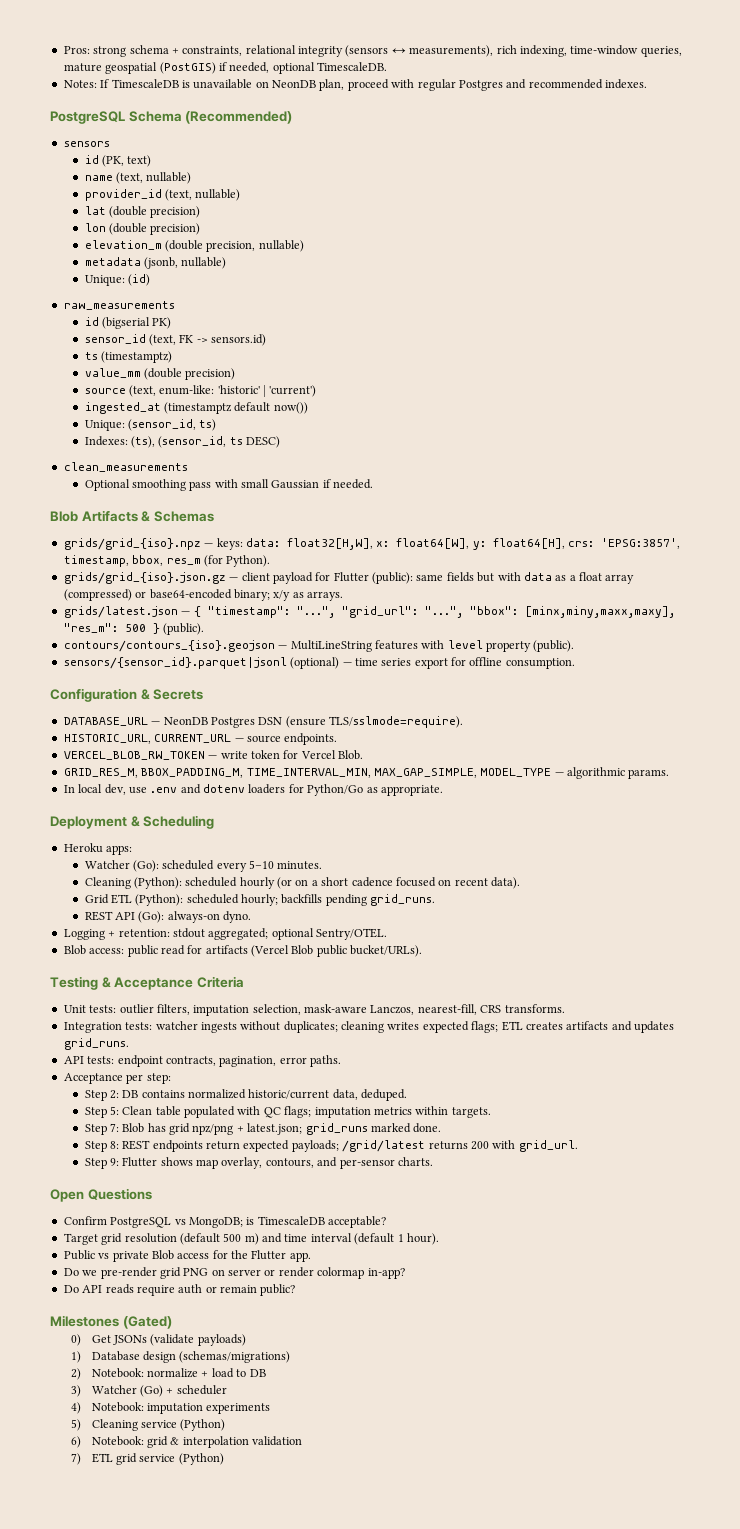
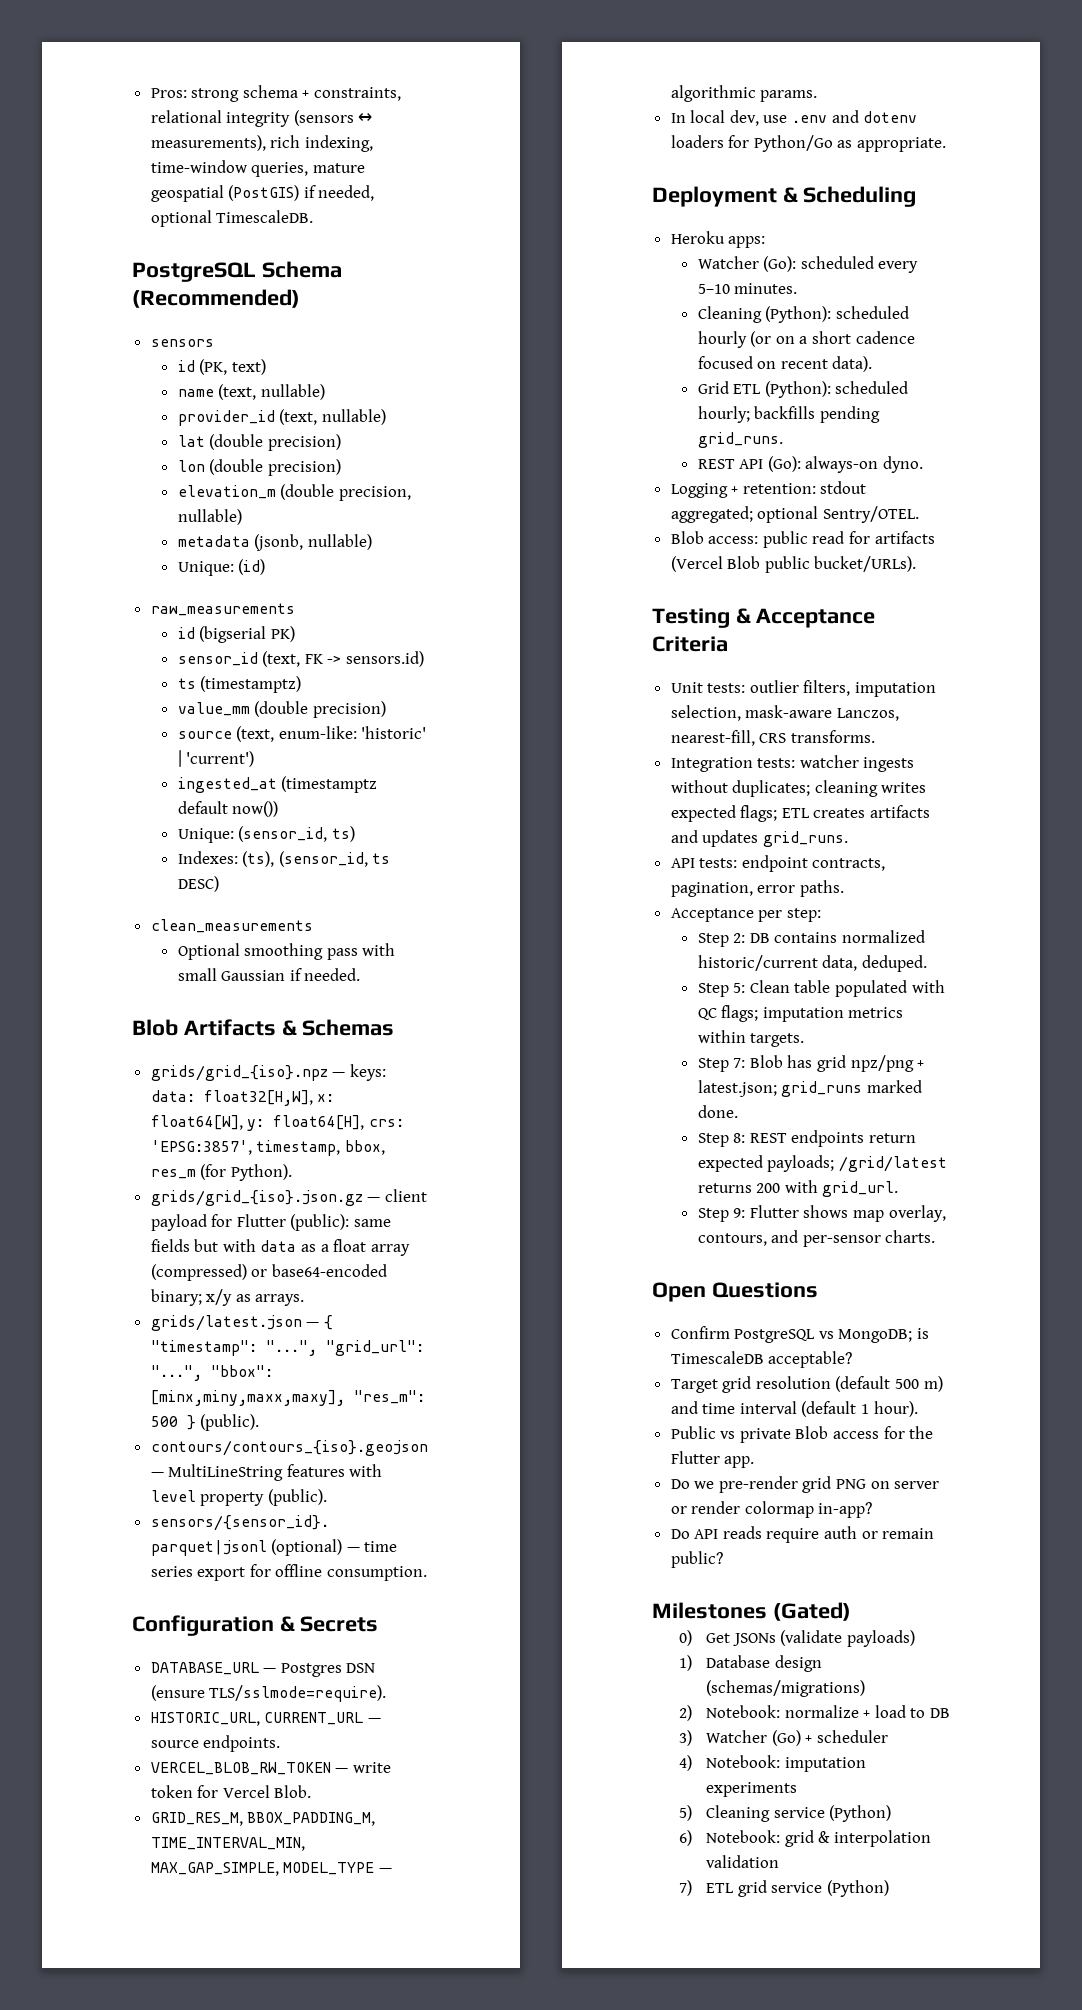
- Notes: If TimescaleDB is unavailable on NeonDB plan, proceed with regular Postgres and recommended indexes.
- DATABASE_URL — NeonDB Postgres DSN (ensure TLS/sslmode=require).
+ DATABASE_URL — Postgres DSN (ensure TLS/sslmode=require).

